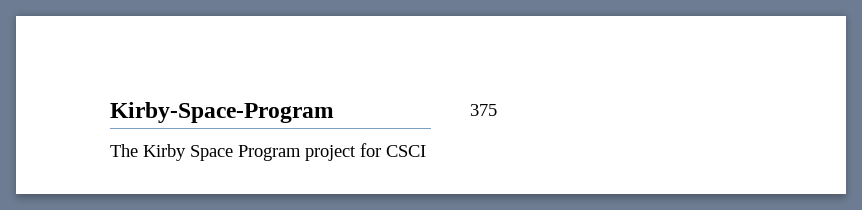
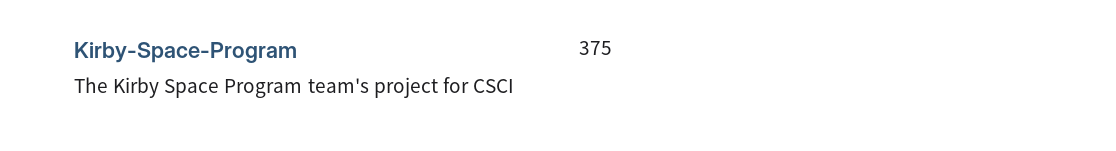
- The Kirby Space Program project for CSCI 375
+ The Kirby Space Program team's project for CSCI 375

